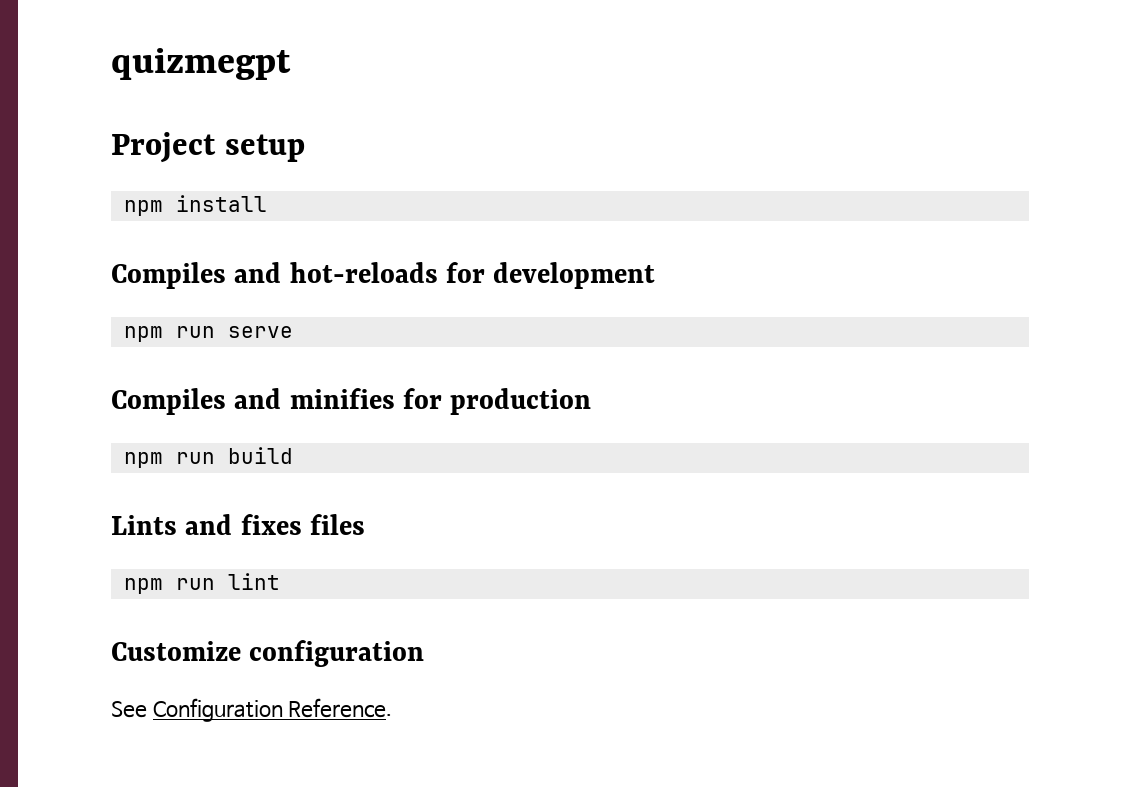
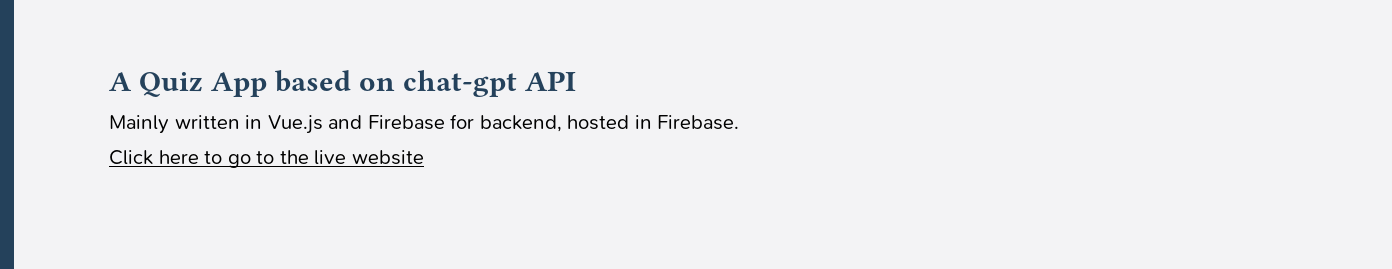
- quizmegpt
- Project setup
- npm install
- Compiles and hot-reloads for development
- npm run serve
- Compiles and minifies for production
- npm run build
- Lints and fixes files
- npm run lint
- Customize configuration
- See Configuration Reference.
+ A Quiz App based on chat-gpt API
+ Mainly written in Vue.js and Firebase for backend, hosted in Firebase.
+ Click here to go to the live website

